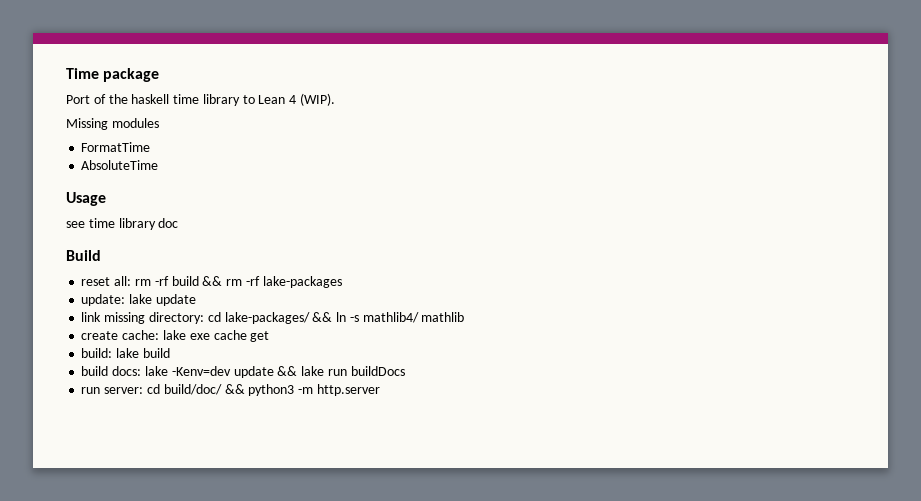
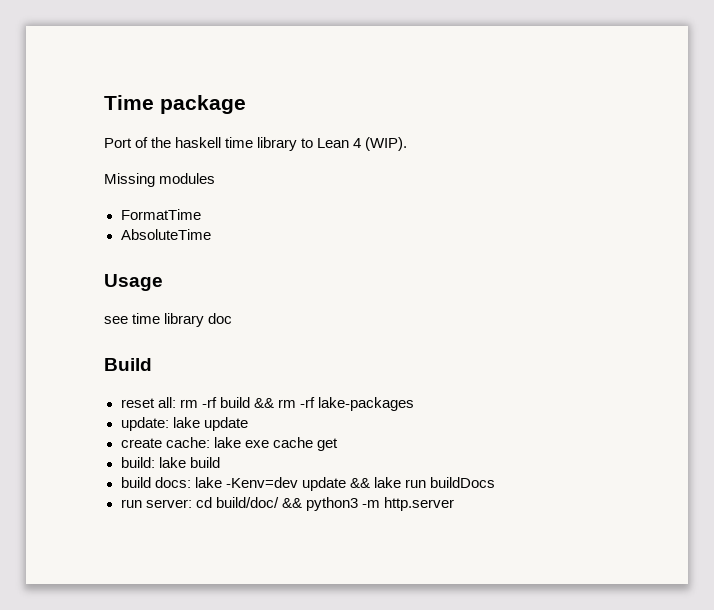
- link missing directory: cd lake-packages/ && ln -s mathlib4/ mathlib

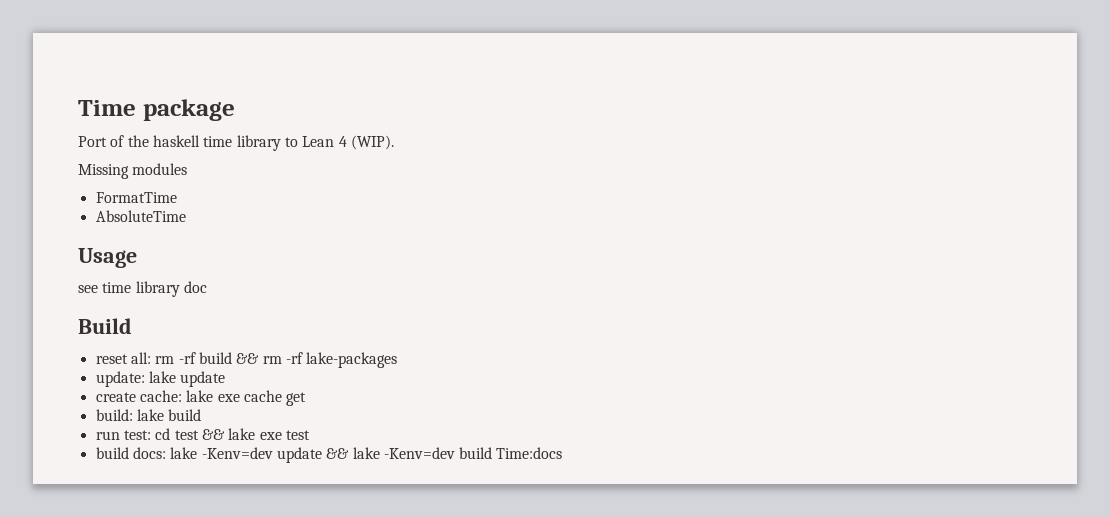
+ run test: cd test && lake exe test
- build docs: lake -Kenv=dev update && lake run buildDocs
- run server: cd build/doc/ && python3 -m http.server
+ build docs: lake -Kenv=dev update && lake -Kenv=dev build Time:docs

